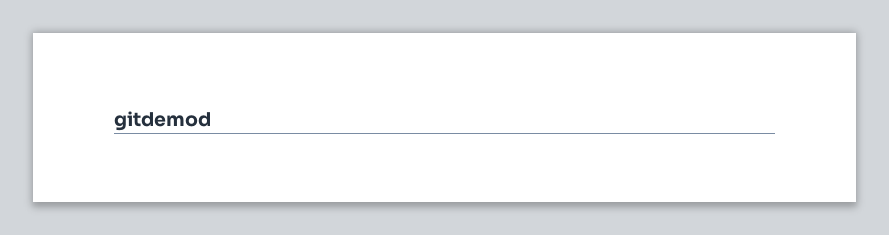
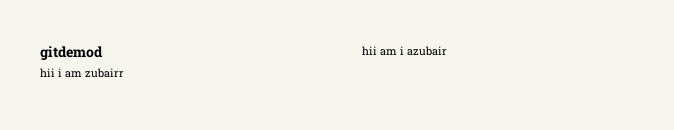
+ hii i am zubairr
+ hii am i azubair

